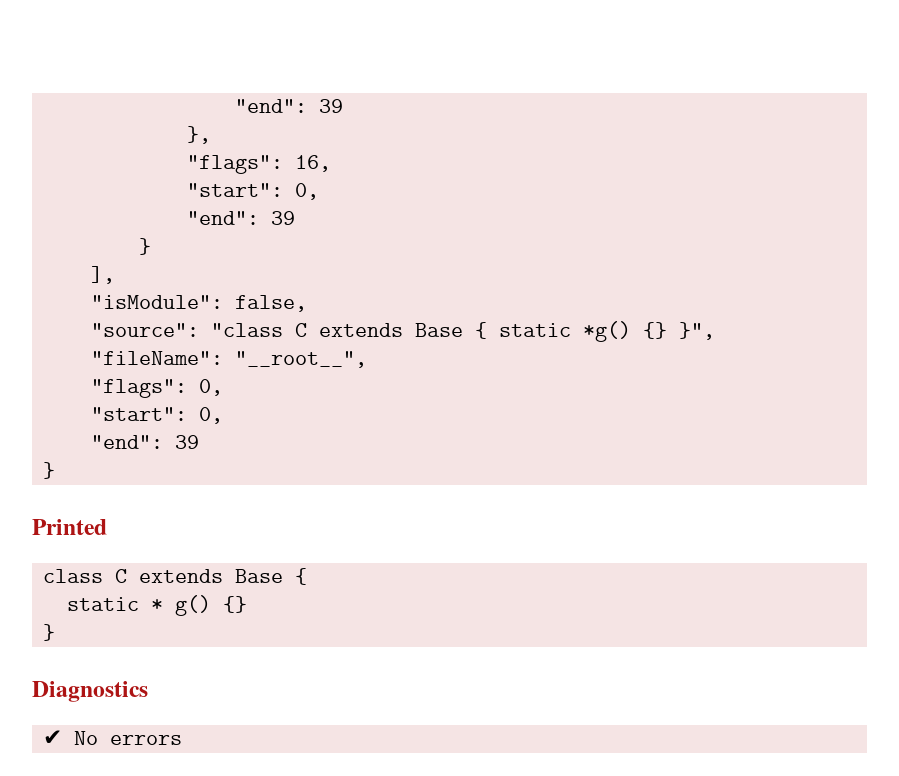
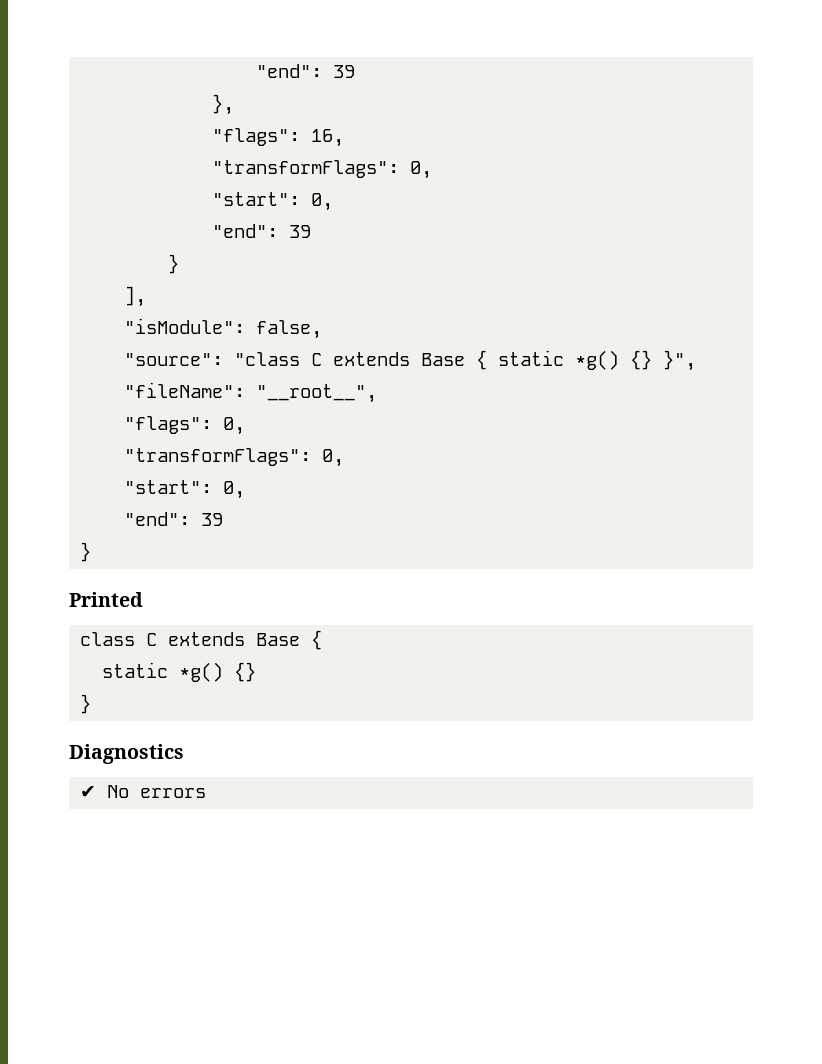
  "flags": 16,
+ "transformFlags": 0,
  "flags": 0,
+ "transformFlags": 0,
  class C extends Base {
- static * g() {}
+ static *g() {}

